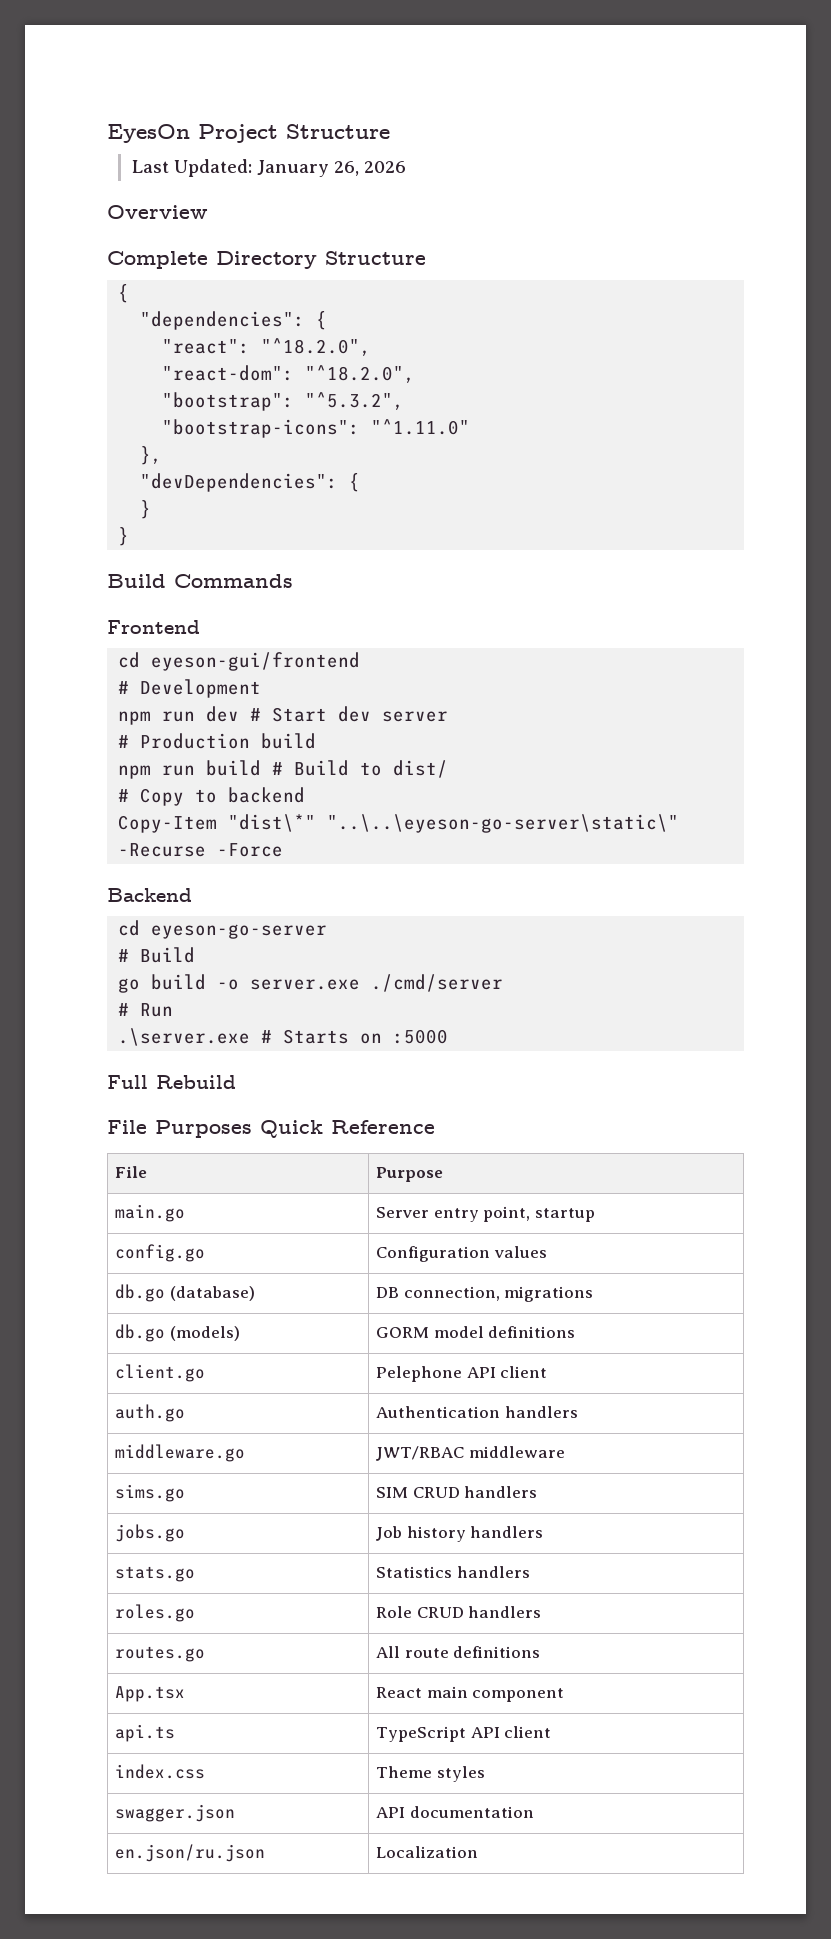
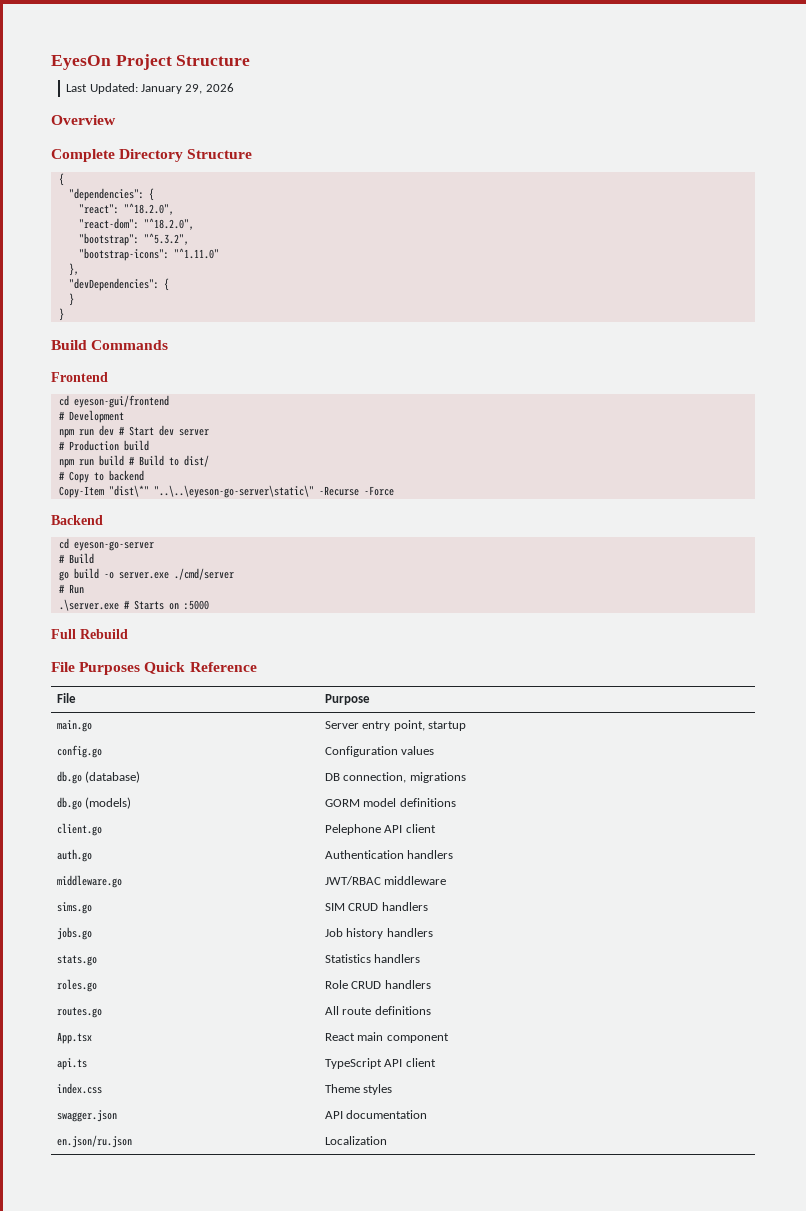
- Last Updated: January 26, 2026
+ Last Updated: January 29, 2026

